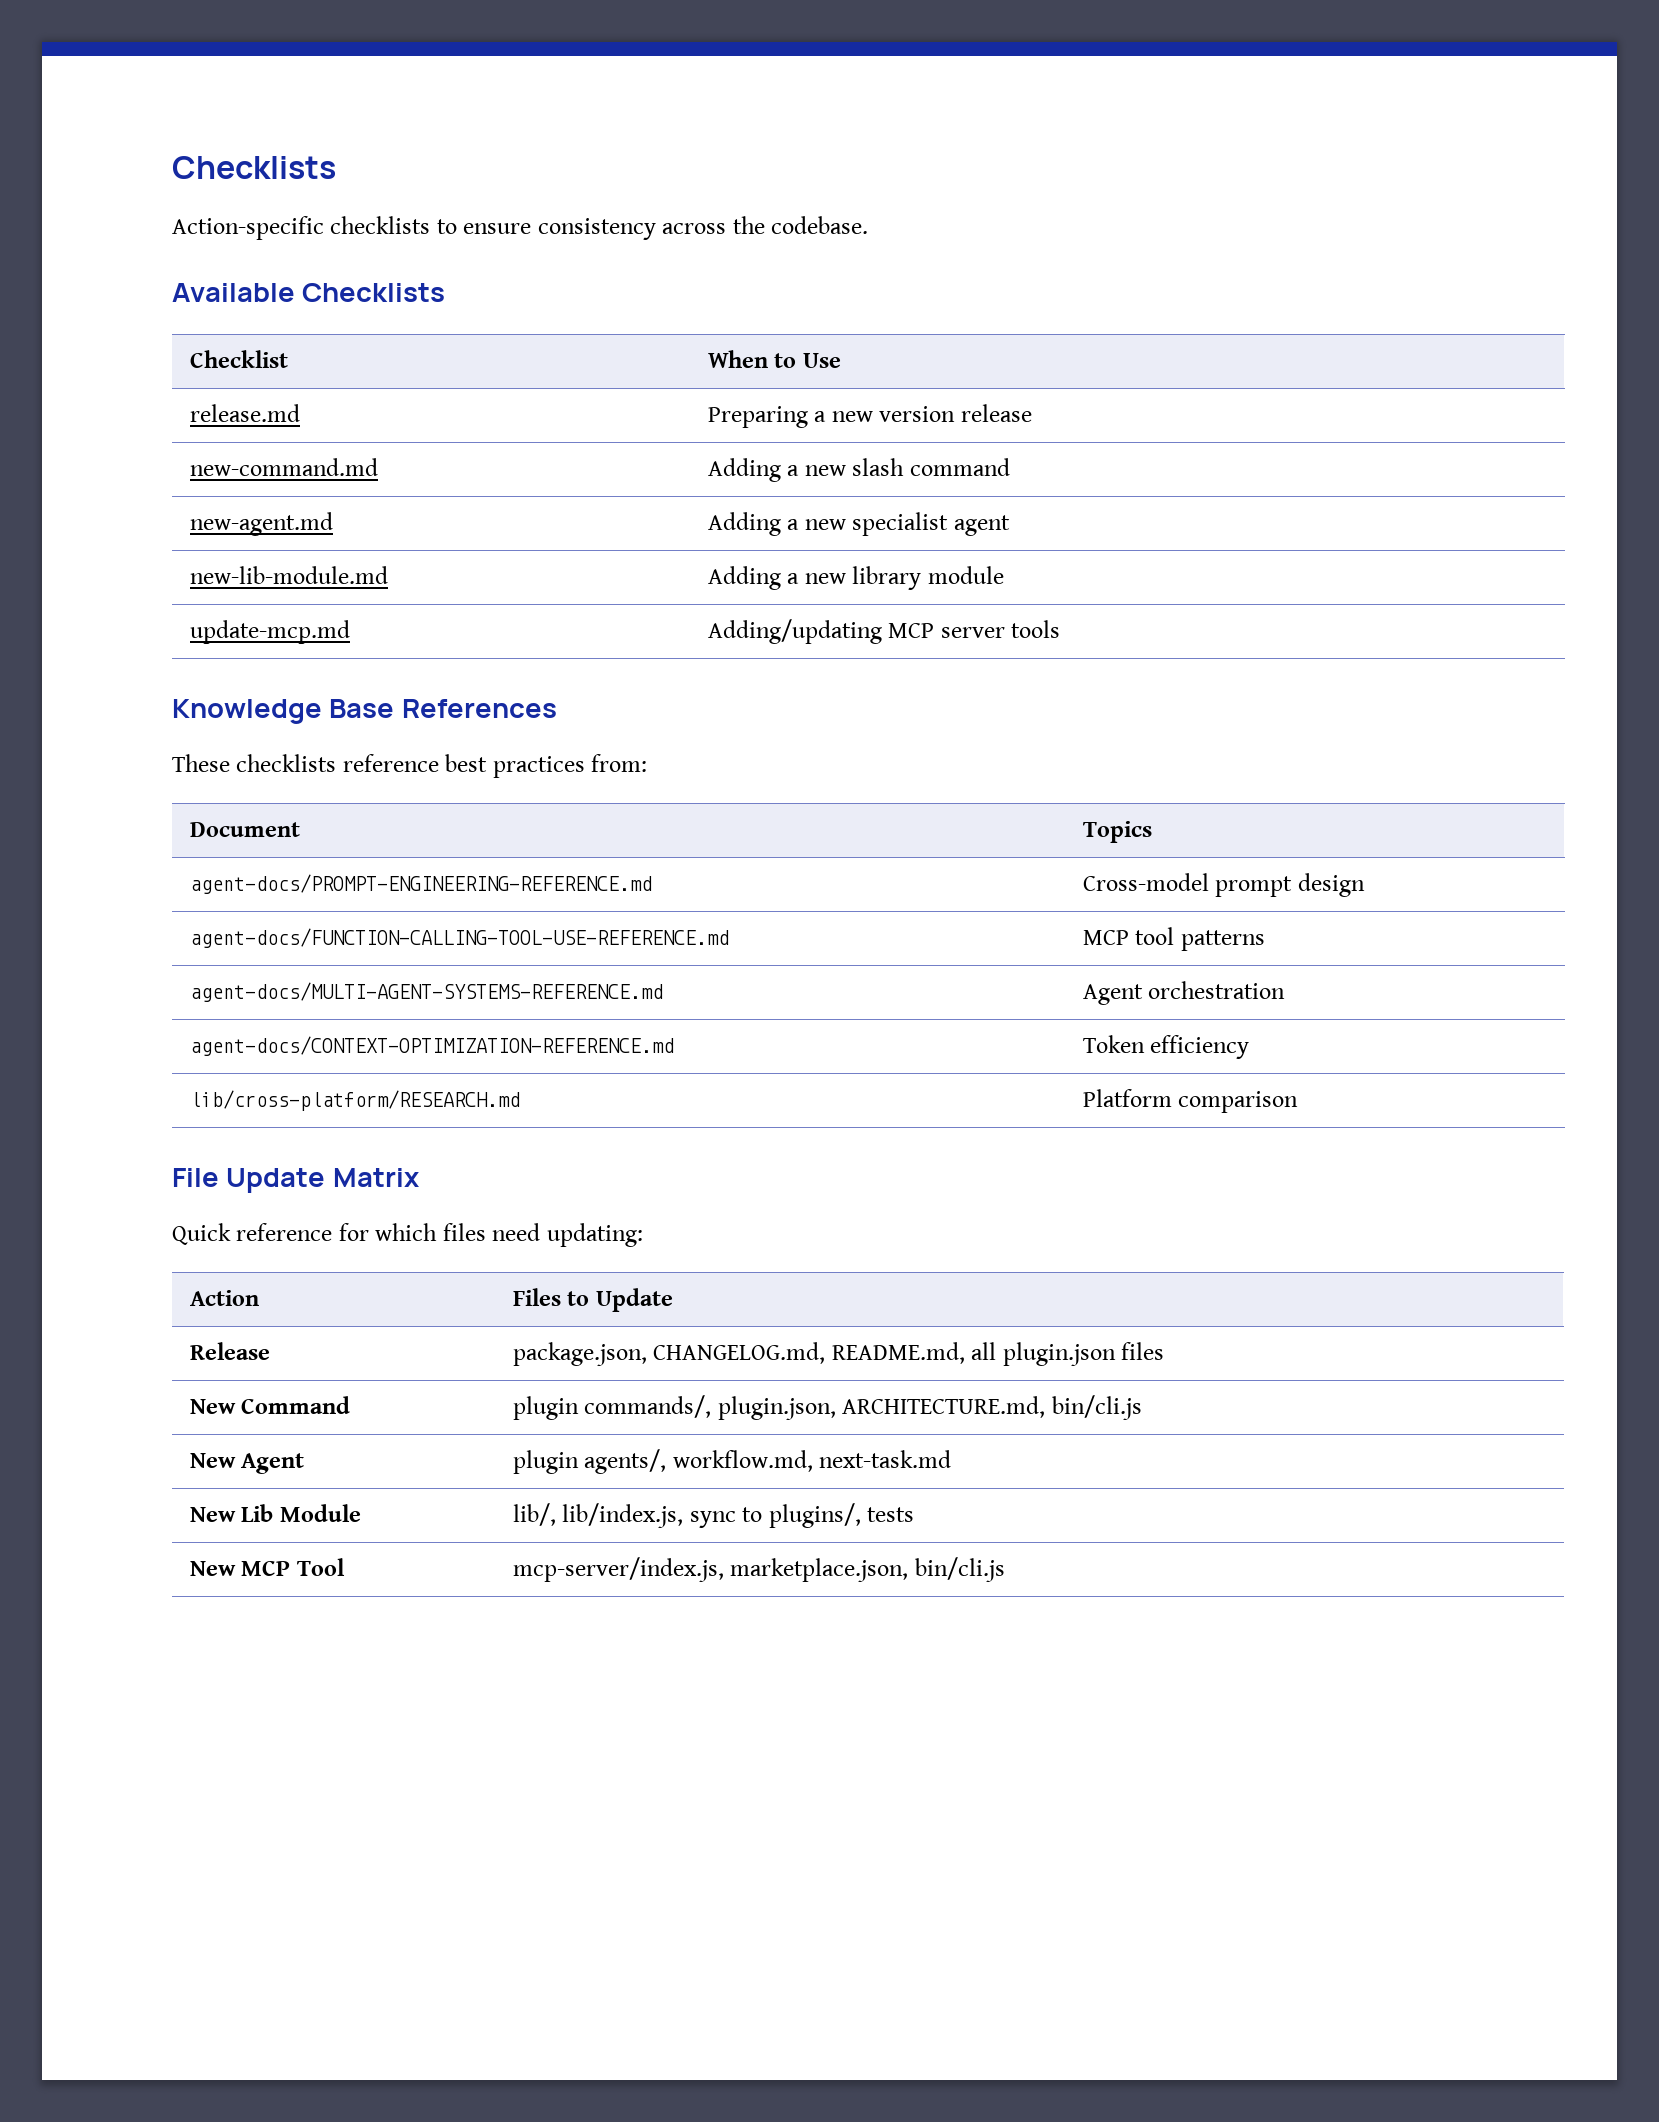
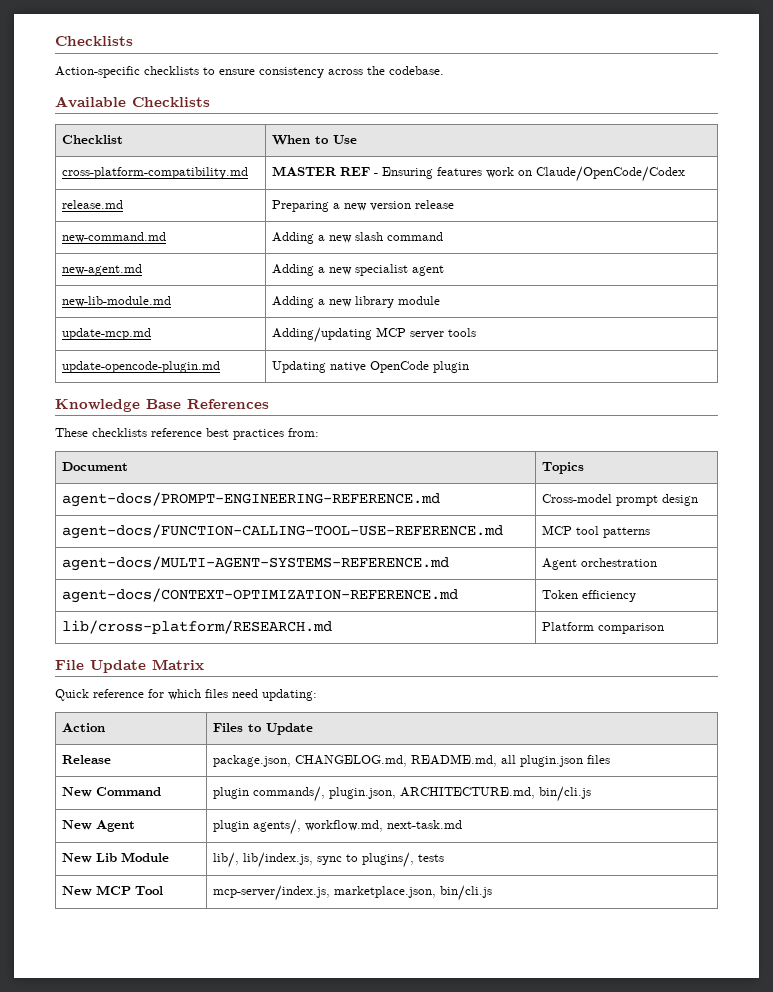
+ cross-platform-compatibility.md | MASTER REF - Ensuring features work on Claude/OpenCode/Codex
+ update-opencode-plugin.md | Updating native OpenCode plugin

